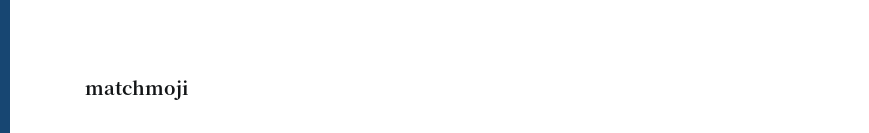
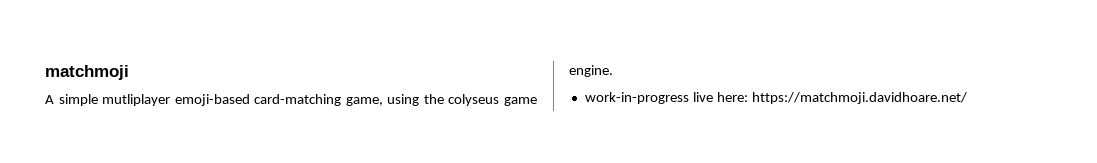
+ A simple mutliplayer emoji-based card-matching game, using the colyseus game engine.
+ work-in-progress live here: https://matchmoji.davidhoare.net/

